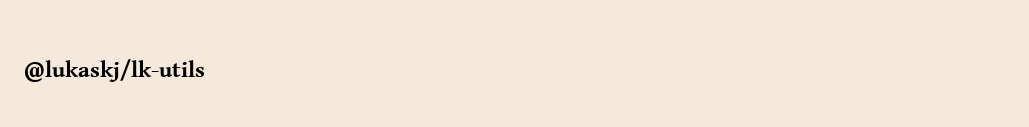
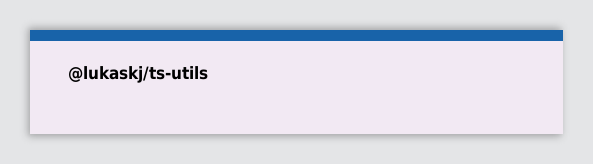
- @lukaskj/lk-utils
+ @lukaskj/ts-utils

